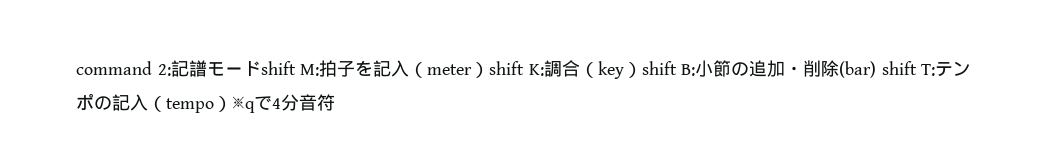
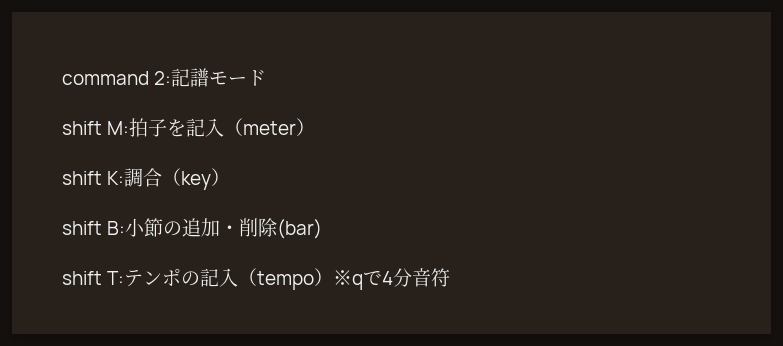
- command 2:記譜モードshift M:拍子を記入（meter）shift K:調合（key）shift B:小節の追加・削除(bar) shift T:テンポの記入（tempo）※qで4分音符
+ command 2:記譜モード
+ shift M:拍子を記入（meter）
+ shift K:調合（key）
+ shift B:小節の追加・削除(bar)
+ shift T:テンポの記入（tempo）※qで4分音符

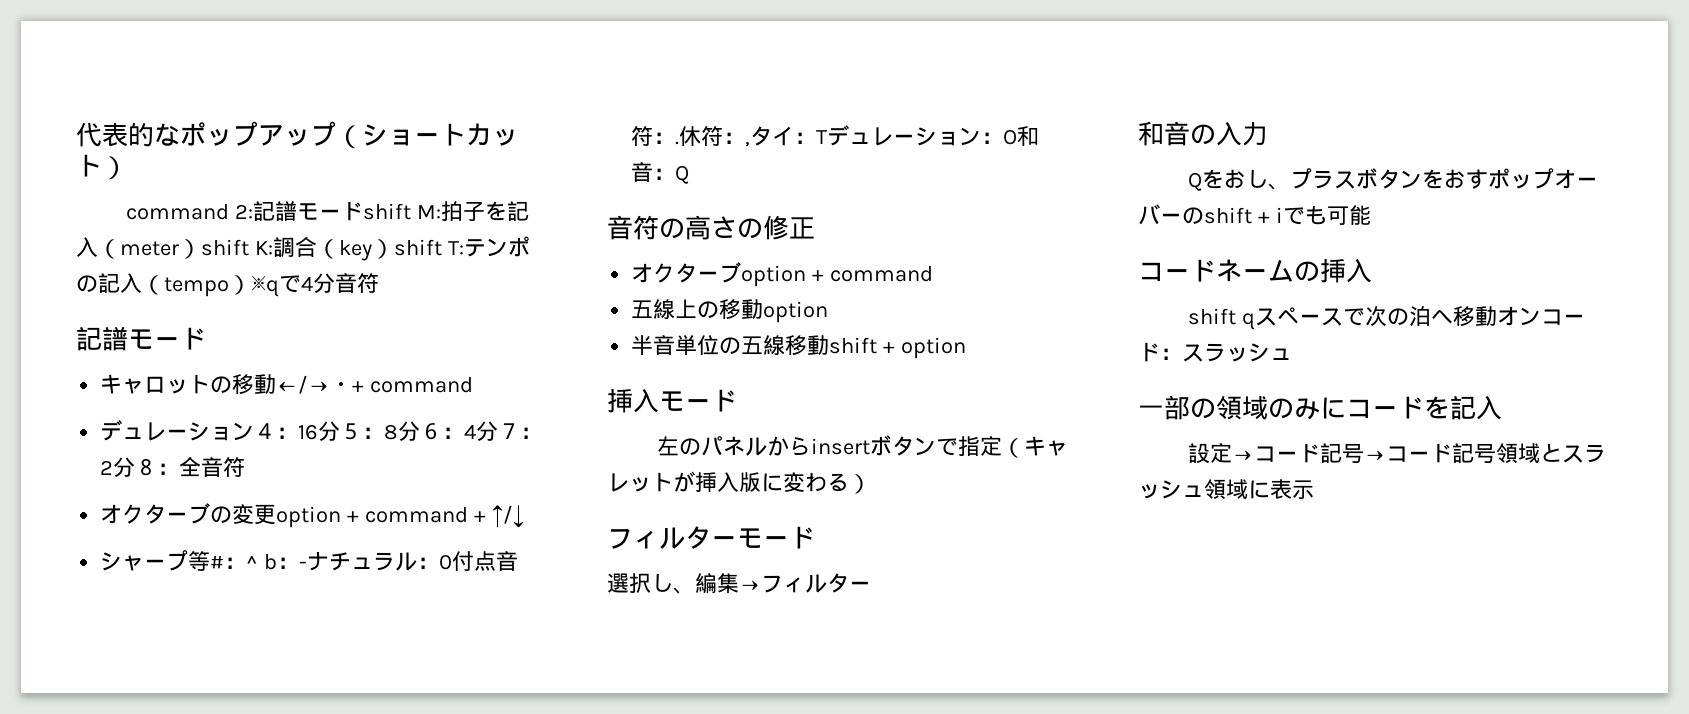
+ 代表的なポップアップ（ショートカット）
- command 2:記譜モード
- shift M:拍子を記入（meter）
- shift K:調合（key）
- shift B:小節の追加・削除(bar)
- shift T:テンポの記入（tempo）※qで4分音符
+ command 2:記譜モードshift M:拍子を記入（meter）shift K:調合（key）shift T:テンポの記入（tempo）※qで4分音符
+ 記譜モード
+ キャロットの移動←/→・+ command
+ デュレーション４：16分５：8分６：4分７：2分８：全音符
+ オクターブの変更option + command + ↑/↓
+ シャープ等#：^ b：-ナチュラル：0付点音符：.休符：,タイ：Tデュレーション：O和音：Q
+ 音符の高さの修正
+ オクターブoption + command
+ 五線上の移動option
+ 半音単位の五線移動shift + option
+ 挿入モード
+ 左のパネルからinsertボタンで指定（キャレットが挿入版に変わる）
+ フィルターモード
+ 選択し、編集→フィルター
+ 和音の入力
+ Qをおし、プラスボタンをおすポップオーバーのshift + iでも可能
+ コードネームの挿入
+ shift qスペースで次の泊へ移動オンコード：スラッシュ
+ 一部の領域のみにコードを記入
+ 設定→コード記号→コード記号領域とスラッシュ領域に表示

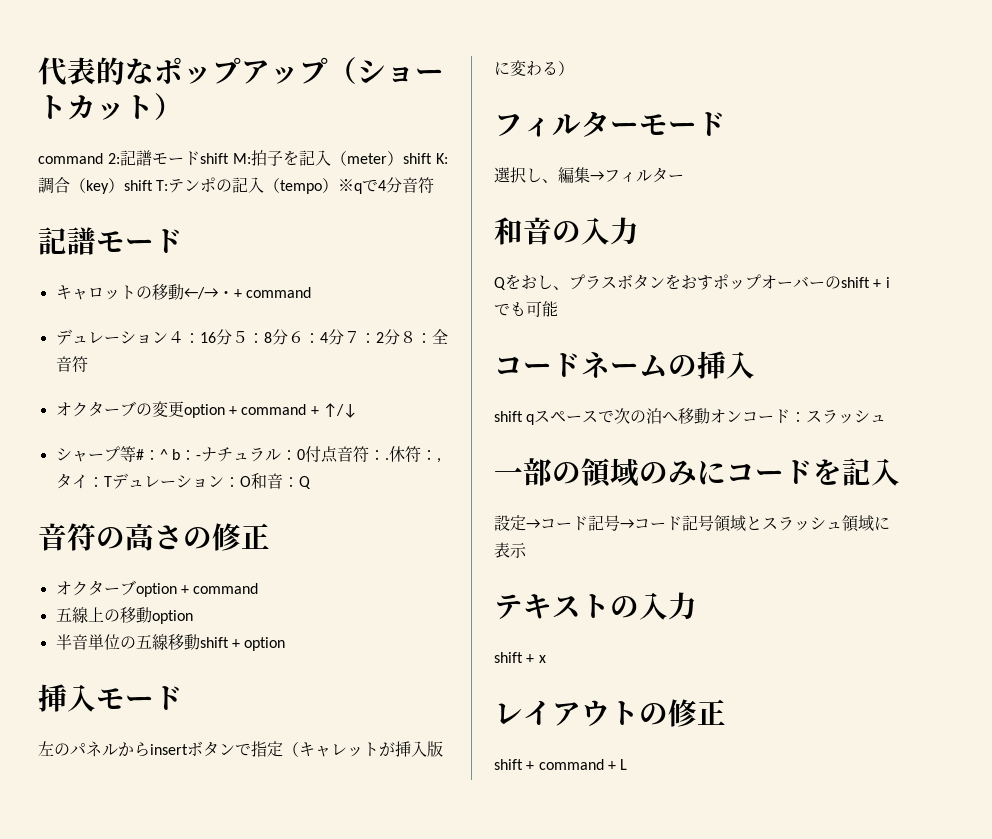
+ テキストの入力
+ shift + x
+ レイアウトの修正
+ shift + command + L

